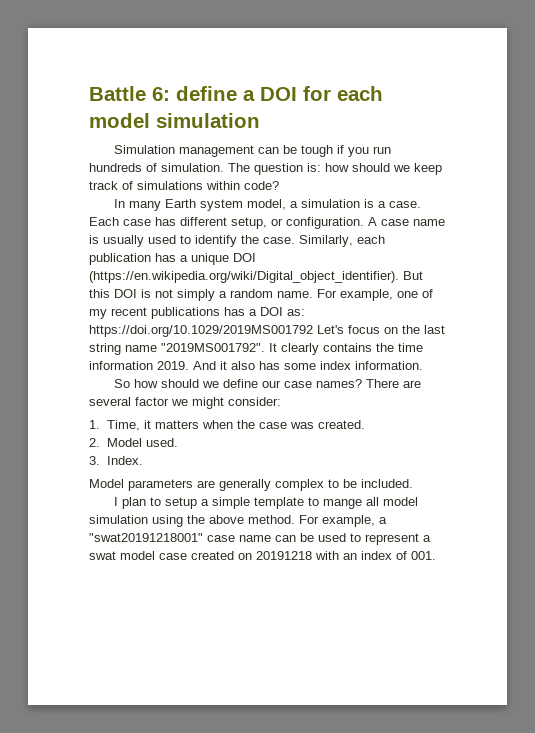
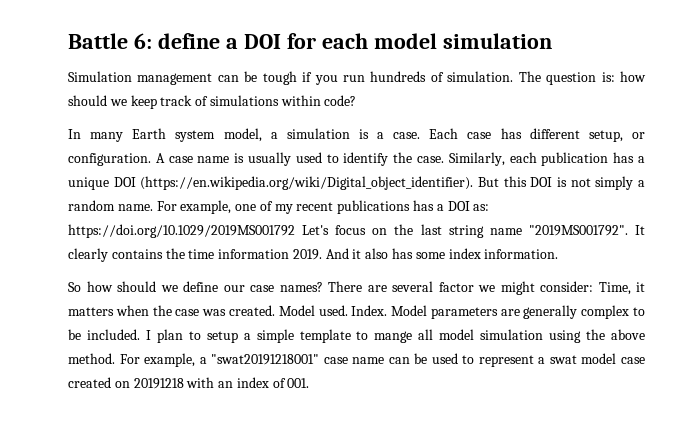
- There are several factor we might consider:
- 1. Time, it matters when the case was created.
- 2. Model used.
- 3. Index.
- Model parameters are generally complex to be included.
- I plan to setup a simple template to mange all model simulation using the above method.
+ There are several factor we might consider: Time, it matters when the case was created. Model used. Index. Model parameters are generally complex to be included. I plan to setup a simple template to mange all model simulation using the above method.

